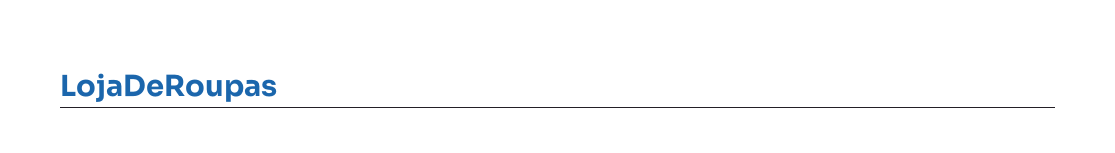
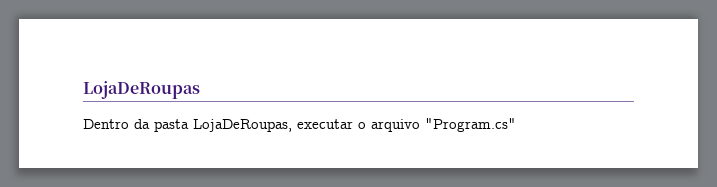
+ Dentro da pasta LojaDeRoupas, executar o arquivo "Program.cs"

